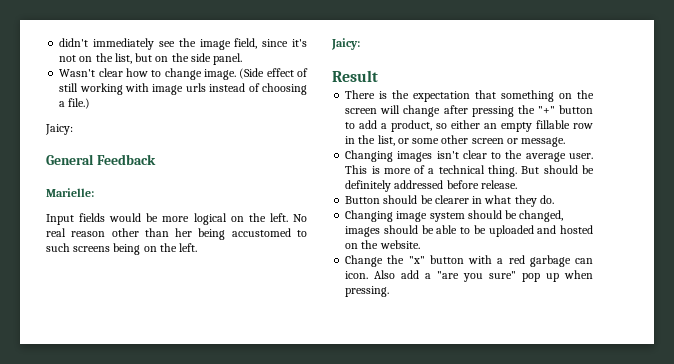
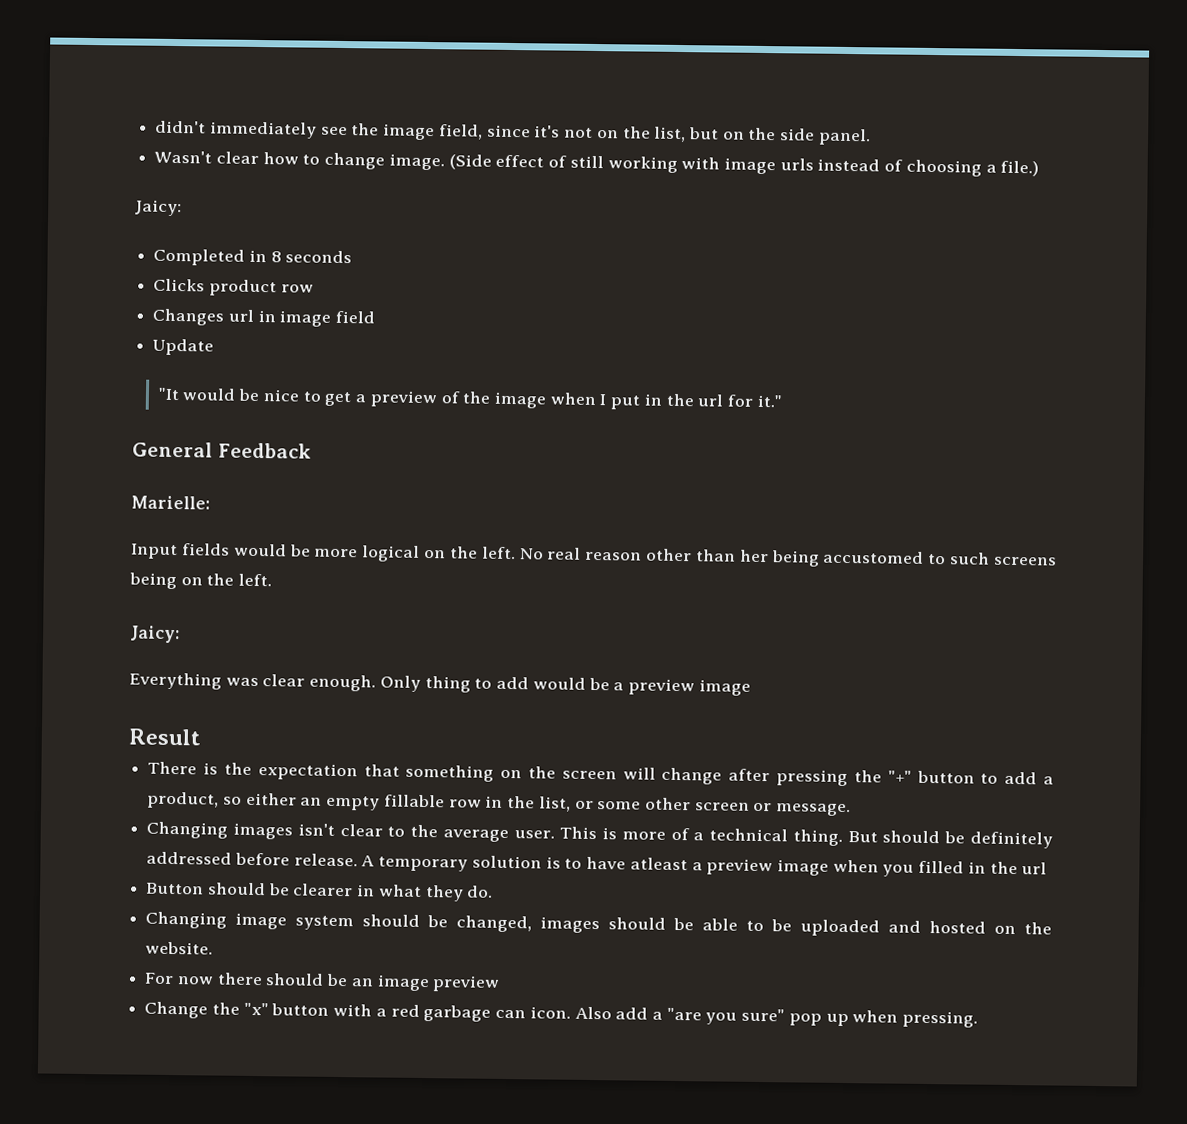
+ Completed in 8 seconds
+ Clicks product row
+ Changes url in image field
+ Update
+ "It would be nice to get a preview of the image when I put in the url for it."
+ Everything was clear enough. Only thing to add would be a preview image
+ A temporary solution is to have atleast a preview image when you filled in the url
+ For now there should be an image preview

